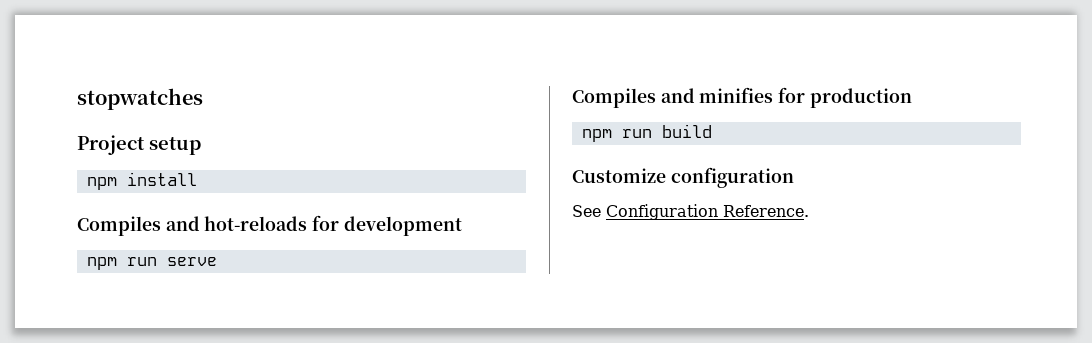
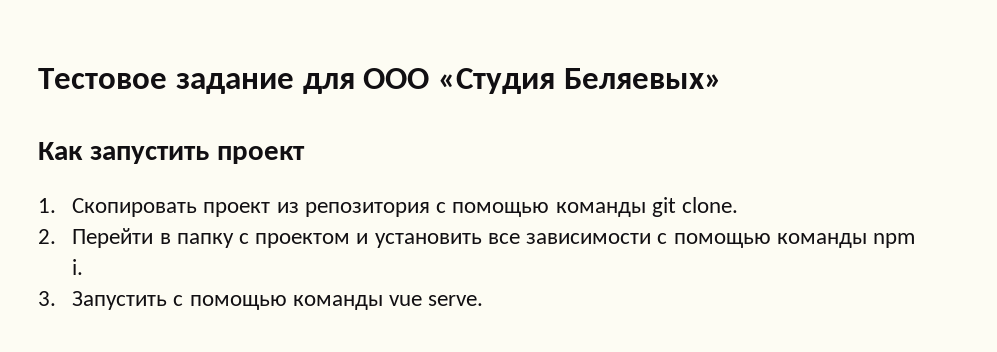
- stopwatches
- Project setup
- npm install
- Compiles and hot-reloads for development
- npm run serve
- Compiles and minifies for production
- npm run build
- Customize configuration
- See Configuration Reference.
+ Тестовое задание для ООО «Студия Беляевых»
+ Как запустить проект
+ 1. Скопировать проект из репозитория с помощью команды git clone.
+ 2. Перейти в папку с проектом и установить все зависимости с помощью команды npm i.
+ 3. Запустить с помощью команды vue serve.

